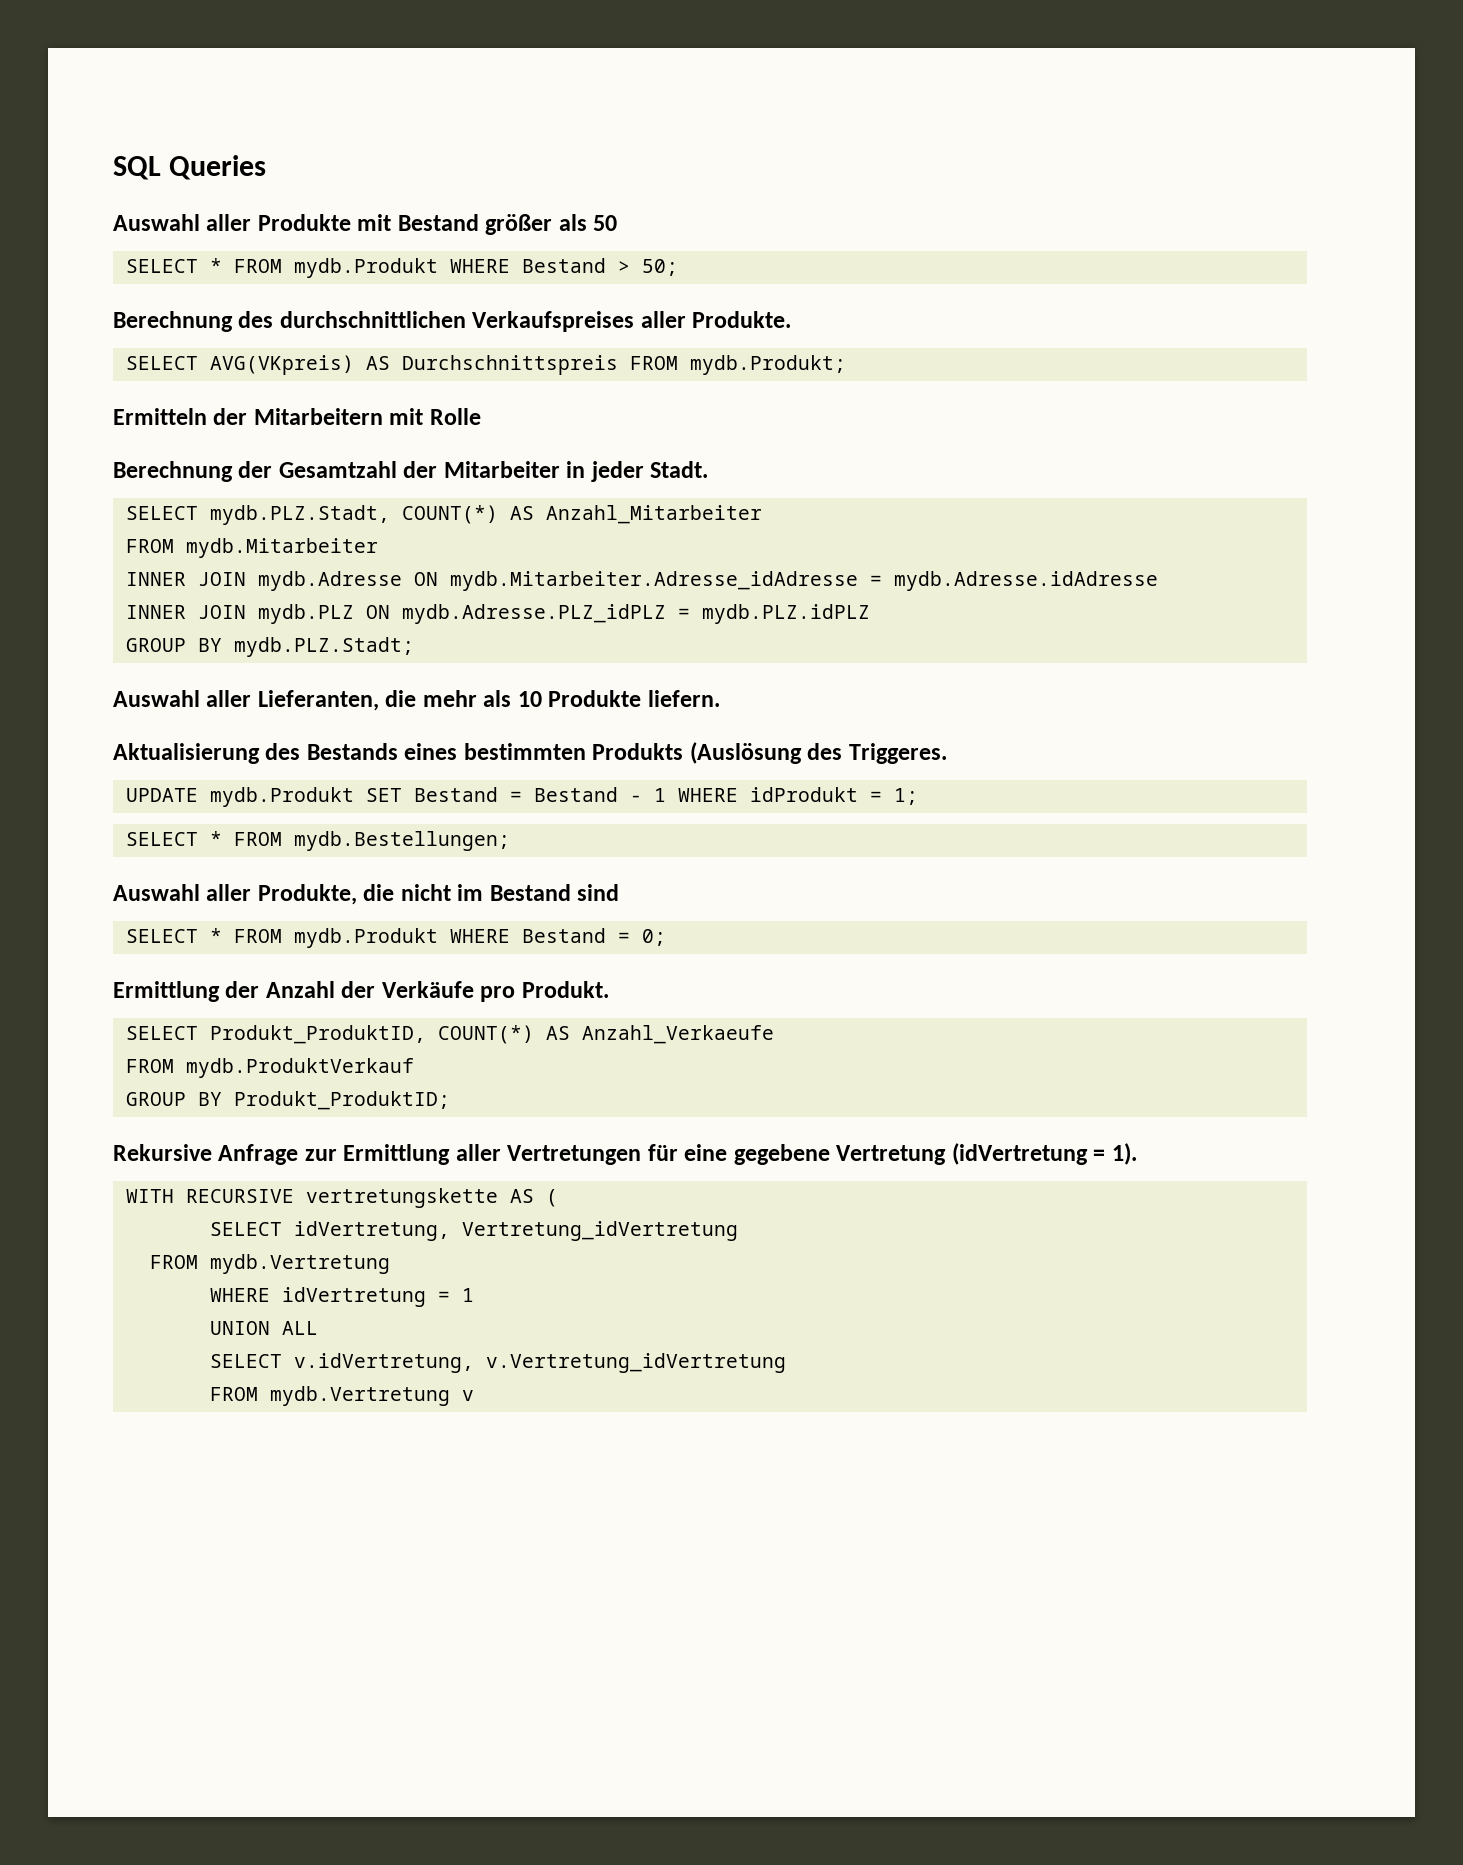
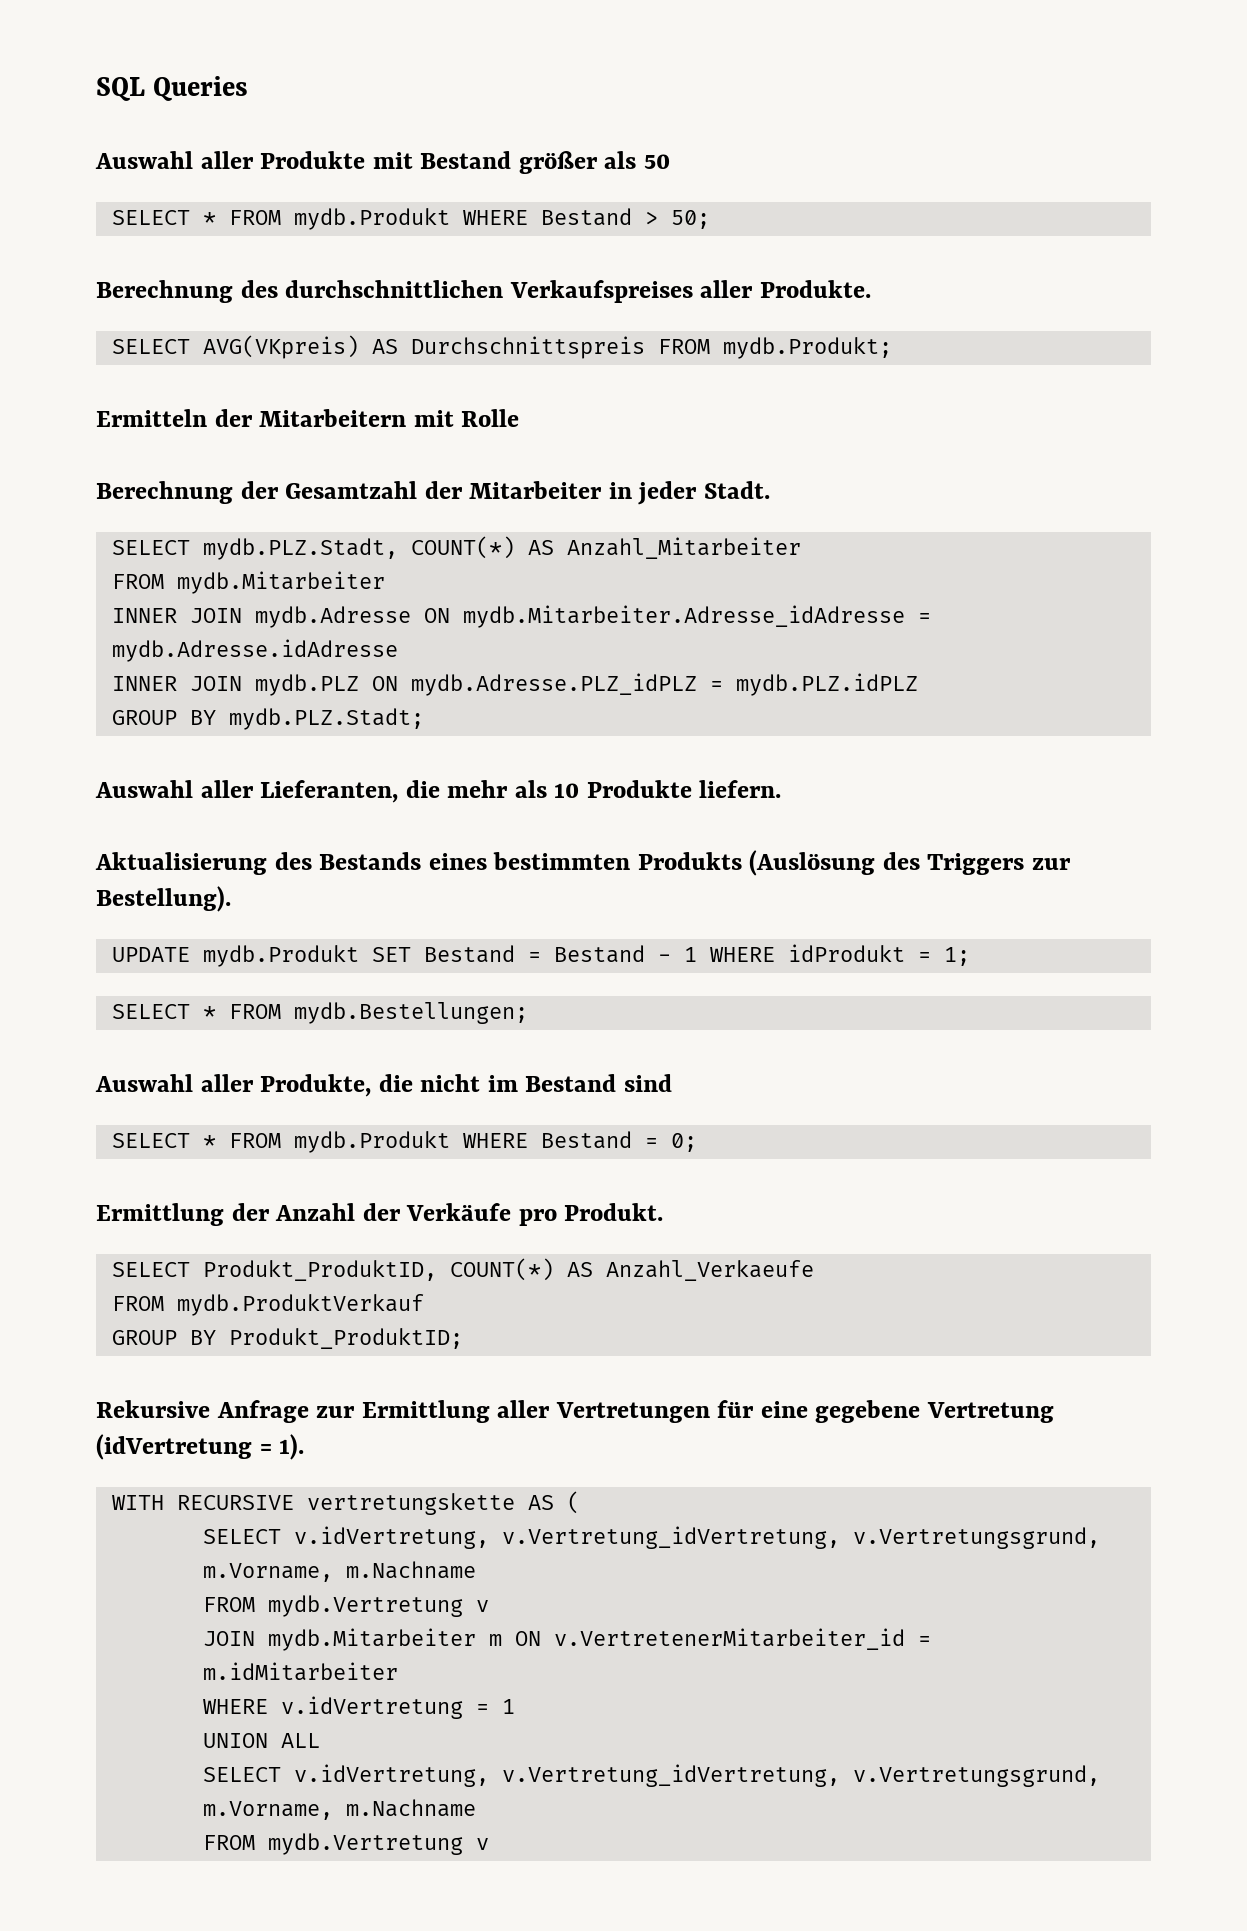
- Aktualisierung des Bestands eines bestimmten Produkts (Auslösung des Triggeres.
+ Aktualisierung des Bestands eines bestimmten Produkts (Auslösung des Triggers zur Bestellung).
  WITH RECURSIVE vertretungskette AS (
- SELECT idVertretung, Vertretung_idVertretung
- FROM mydb.Vertretung
- WHERE idVertretung = 1
+ SELECT v.idVertretung, v.Vertretung_idVertretung, v.Vertretungsgrund, m.Vorname, m.Nachname
+ FROM mydb.Vertretung v
+ JOIN mydb.Mitarbeiter m ON v.VertretenerMitarbeiter_id = m.idMitarbeiter
+ WHERE v.idVertretung = 1
  UNION ALL
- SELECT v.idVertretung, v.Vertretung_idVertretung
+ SELECT v.idVertretung, v.Vertretung_idVertretung, v.Vertretungsgrund, m.Vorname, m.Nachname

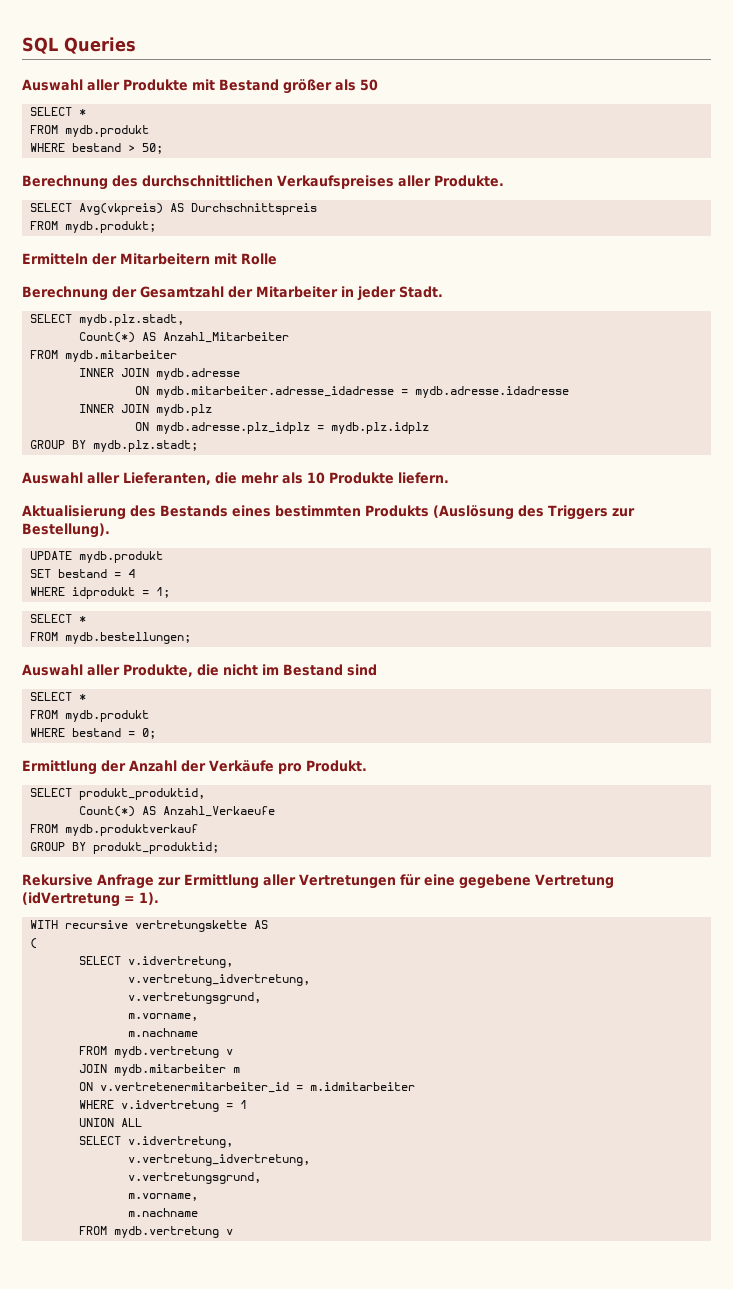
  Auswahl aller Produkte mit Bestand größer als 50
- SELECT * FROM mydb.Produkt WHERE Bestand > 50;
+ SELECT *
+ FROM mydb.produkt
+ WHERE bestand > 50;
- SELECT AVG(VKpreis) AS Durchschnittspreis FROM mydb.Produkt;
+ SELECT Avg(vkpreis) AS Durchschnittspreis
+ FROM mydb.produkt;
- SELECT mydb.PLZ.Stadt, COUNT(*) AS Anzahl_Mitarbeiter
+ SELECT mydb.plz.stadt,
+ Count(*) AS Anzahl_Mitarbeiter
- FROM mydb.Mitarbeiter
- INNER JOIN mydb.Adresse ON mydb.Mitarbeiter.Adresse_idAdresse = mydb.Adresse.idAdresse
- INNER JOIN mydb.PLZ ON mydb.Adresse.PLZ_idPLZ = mydb.PLZ.idPLZ
- GROUP BY mydb.PLZ.Stadt;
+ FROM mydb.mitarbeiter
+ INNER JOIN mydb.adresse
+ ON mydb.mitarbeiter.adresse_idadresse = mydb.adresse.idadresse
+ INNER JOIN mydb.plz
+ ON mydb.adresse.plz_idplz = mydb.plz.idplz
+ GROUP BY mydb.plz.stadt;
- UPDATE mydb.Produkt SET Bestand = Bestand - 1 WHERE idProdukt = 1;
- SELECT * FROM mydb.Bestellungen;
+ UPDATE mydb.produkt
+ SET bestand = 4
+ WHERE idprodukt = 1;
+ SELECT *
+ FROM mydb.bestellungen;
  Auswahl aller Produkte, die nicht im Bestand sind
- SELECT * FROM mydb.Produkt WHERE Bestand = 0;
+ SELECT *
+ FROM mydb.produkt
+ WHERE bestand = 0;
- SELECT Produkt_ProduktID, COUNT(*) AS Anzahl_Verkaeufe
+ SELECT produkt_produktid,
+ Count(*) AS Anzahl_Verkaeufe
- FROM mydb.ProduktVerkauf
- GROUP BY Produkt_ProduktID;
+ FROM mydb.produktverkauf
+ GROUP BY produkt_produktid;
- WITH RECURSIVE vertretungskette AS (
- SELECT v.idVertretung, v.Vertretung_idVertretung, v.Vertretungsgrund, m.Vorname, m.Nachname
- FROM mydb.Vertretung v
+ WITH recursive vertretungskette AS
+ (
+ SELECT v.idvertretung,
+ v.vertretung_idvertretung,
+ v.vertretungsgrund,
+ m.vorname,
+ m.nachname
+ FROM mydb.vertretung v
- JOIN mydb.Mitarbeiter m ON v.VertretenerMitarbeiter_id = m.idMitarbeiter
- WHERE v.idVertretung = 1
+ JOIN mydb.mitarbeiter m
+ ON v.vertretenermitarbeiter_id = m.idmitarbeiter
+ WHERE v.idvertretung = 1
  UNION ALL
- SELECT v.idVertretung, v.Vertretung_idVertretung, v.Vertretungsgrund, m.Vorname, m.Nachname
- FROM mydb.Vertretung v
+ SELECT v.idvertretung,
+ v.vertretung_idvertretung,
+ v.vertretungsgrund,
+ m.vorname,
+ m.nachname
+ FROM mydb.vertretung v

